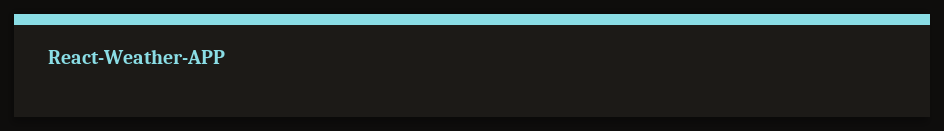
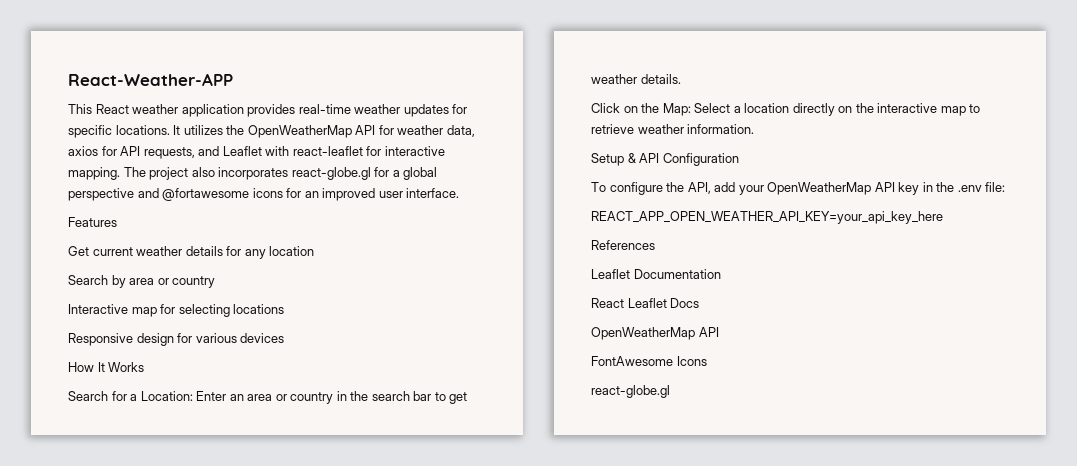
+ This React weather application provides real-time weather updates for specific locations. It utilizes the OpenWeatherMap API for weather data, axios for API requests, and Leaflet with react-leaflet for interactive mapping. The project also incorporates react-globe.gl for a global perspective and @fortawesome icons for an improved user interface.
+ Features
+ Get current weather details for any location
+ Search by area or country
+ Interactive map for selecting locations
+ Responsive design for various devices
+ How It Works
+ Search for a Location: Enter an area or country in the search bar to get weather details.
+ Click on the Map: Select a location directly on the interactive map to retrieve weather information.
+ Setup & API Configuration
+ To configure the API, add your OpenWeatherMap API key in the .env file:
+ REACT_APP_OPEN_WEATHER_API_KEY=your_api_key_here
+ References
+ Leaflet Documentation
+ React Leaflet Docs
+ OpenWeatherMap API
+ FontAwesome Icons
+ react-globe.gl

